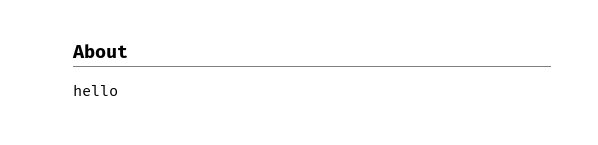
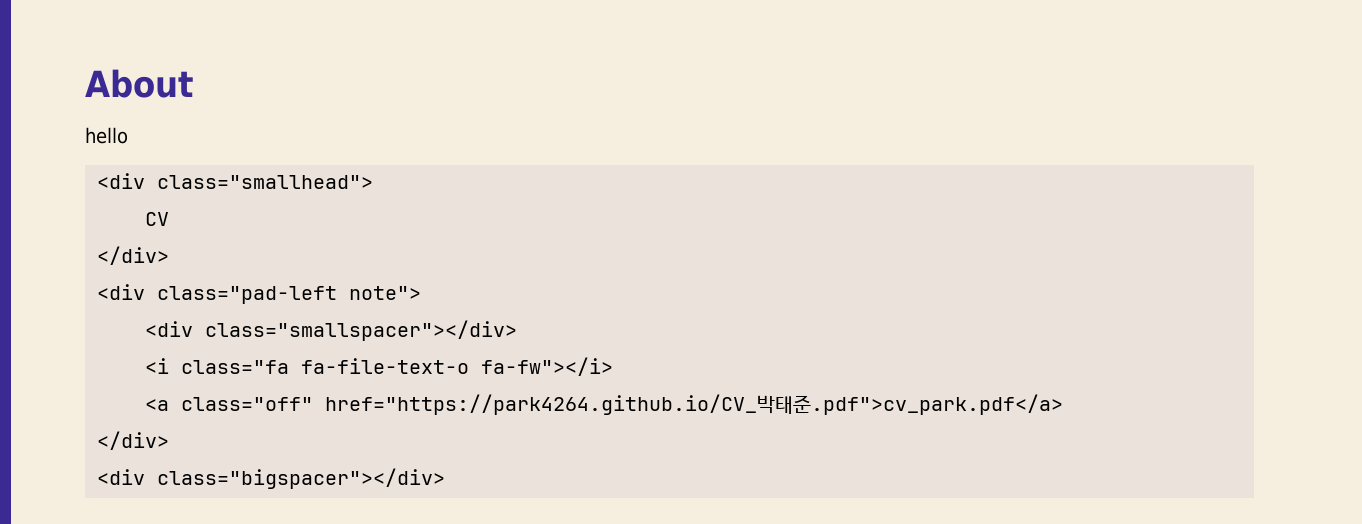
+ <div class="smallhead">
+ CV
+ </div>
+ <div class="pad-left note">
+ <div class="smallspacer"></div>
+ <i class="fa fa-file-text-o fa-fw"></i>
+ <a class="off" href="https://park4264.github.io/CV_박태준.pdf">cv_park.pdf</a>
+ </div>
+ <div class="bigspacer"></div>

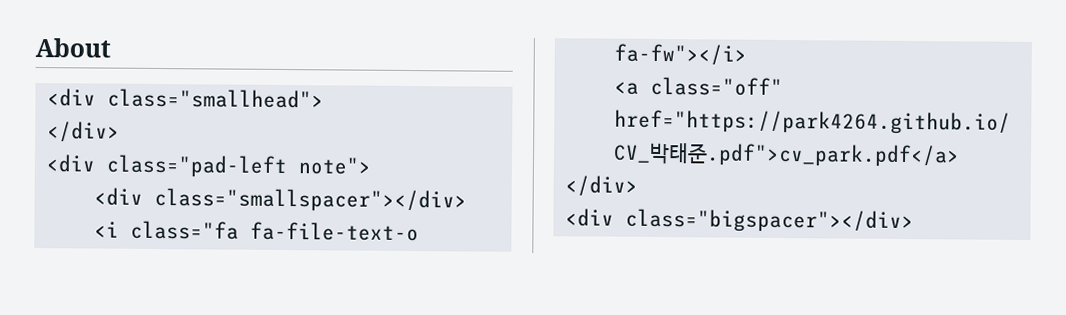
- hello
- CV

